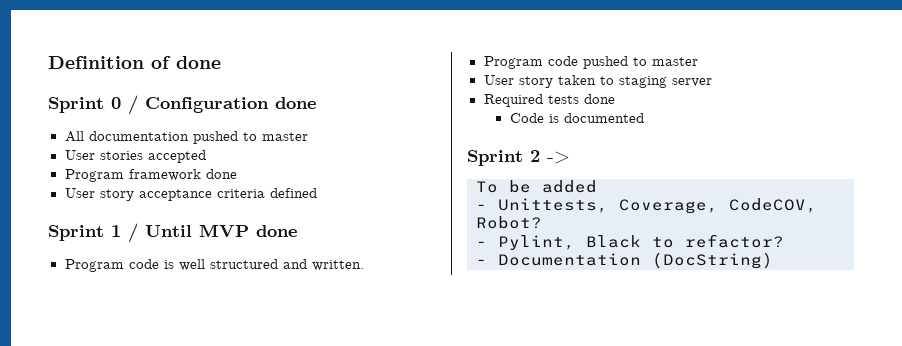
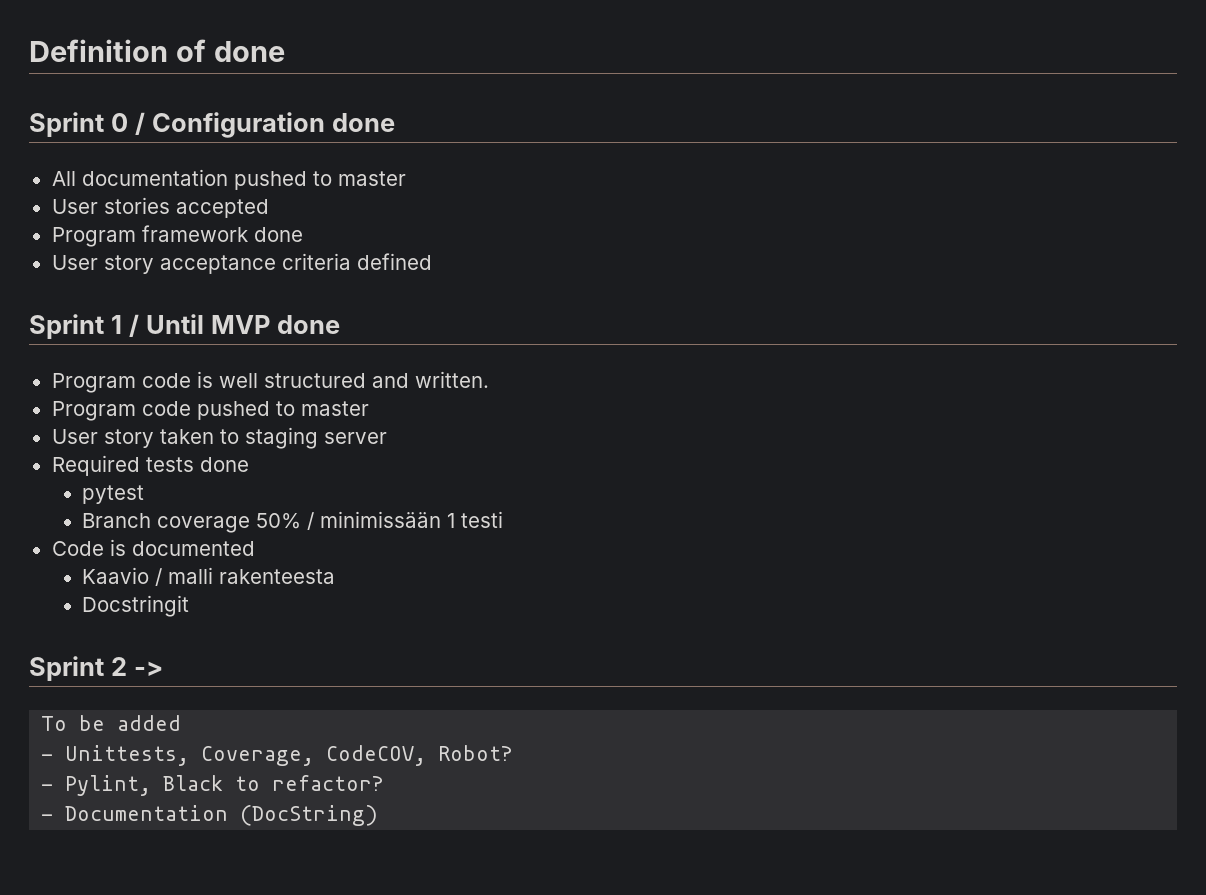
+ pytest
+ Branch coverage 50% / minimissään 1 testi
  Code is documented
+ Kaavio / malli rakenteesta
+ Docstringit

